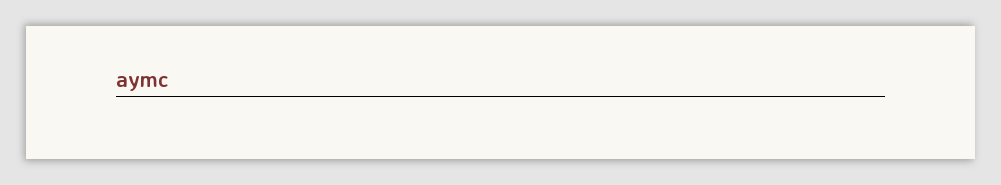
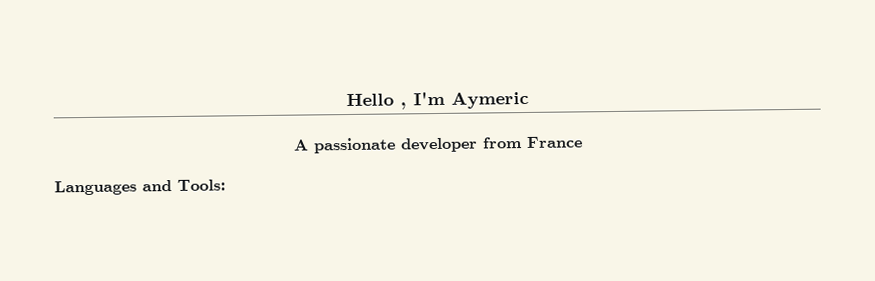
- aymc
+ Hello , I'm Aymeric
+ A passionate developer from France
+ Languages and Tools:

